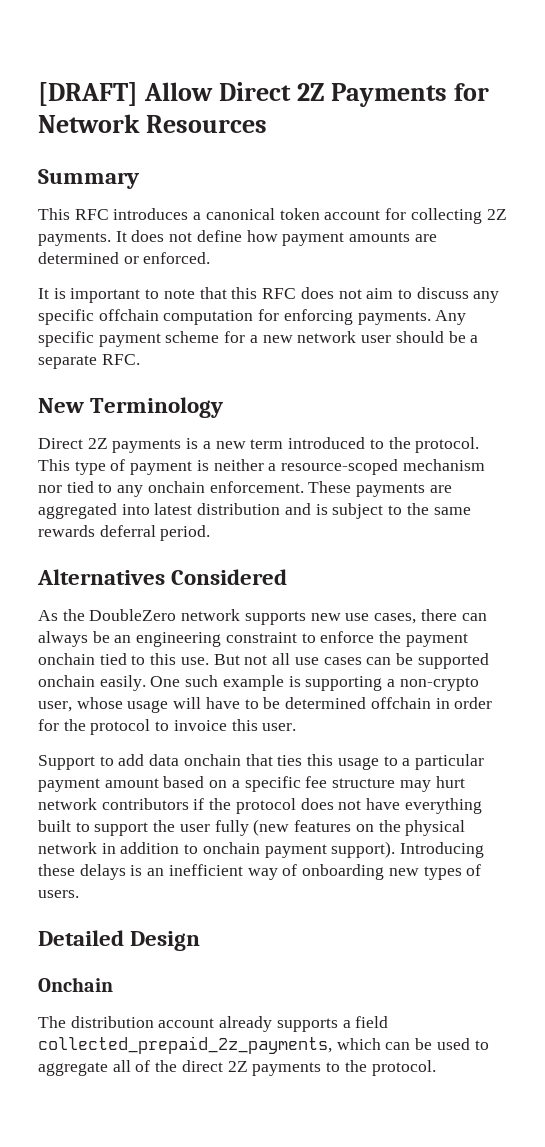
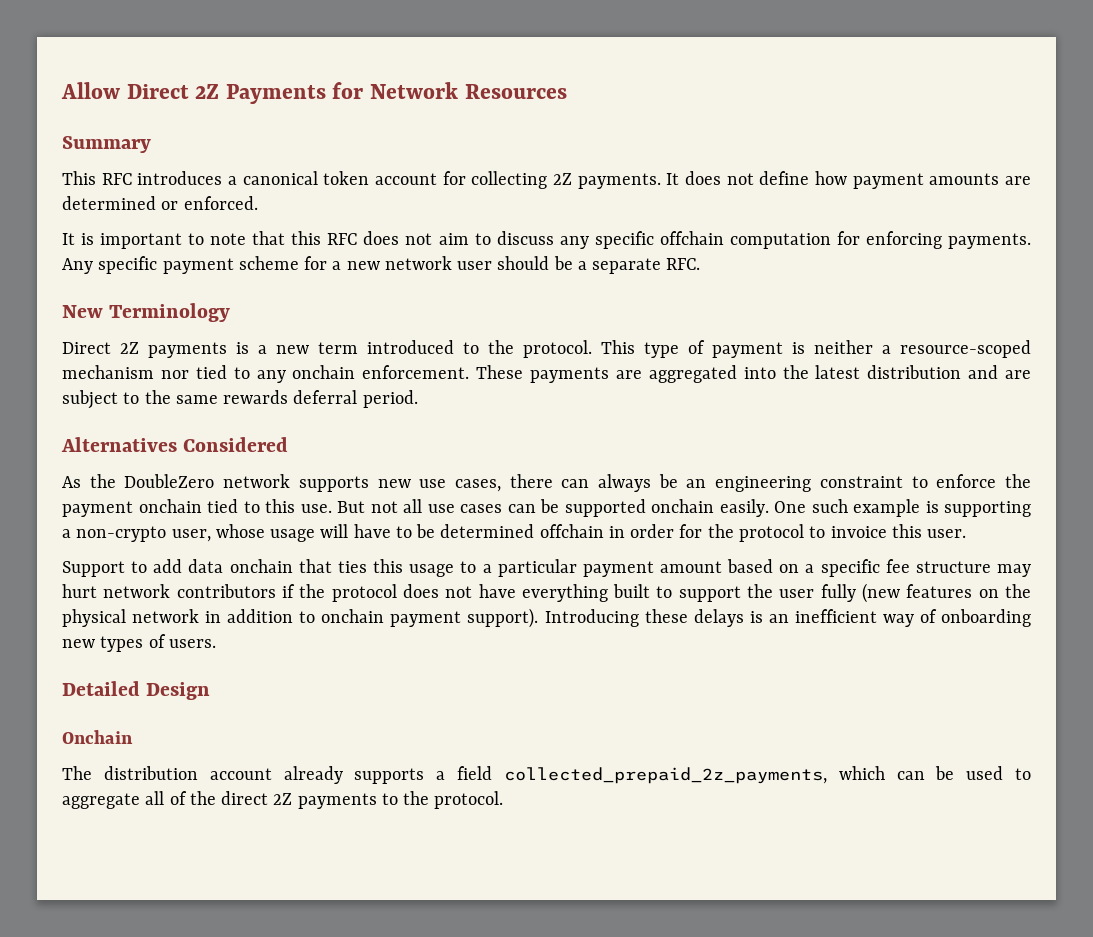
- [DRAFT] Allow Direct 2Z Payments for Network Resources
+ Allow Direct 2Z Payments for Network Resources
- These payments are aggregated into latest distribution and is subject to the same rewards deferral period.
+ These payments are aggregated into the latest distribution and are subject to the same rewards deferral period.

